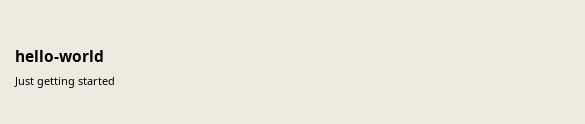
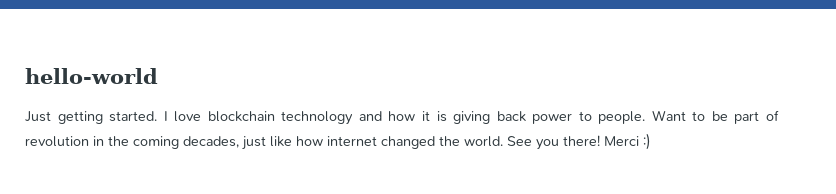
- Just getting started
+ Just getting started. I love blockchain technology and how it is giving back power to people. Want to be part of revolution in the coming decades, just like how internet changed the world. See you there! Merci :)

